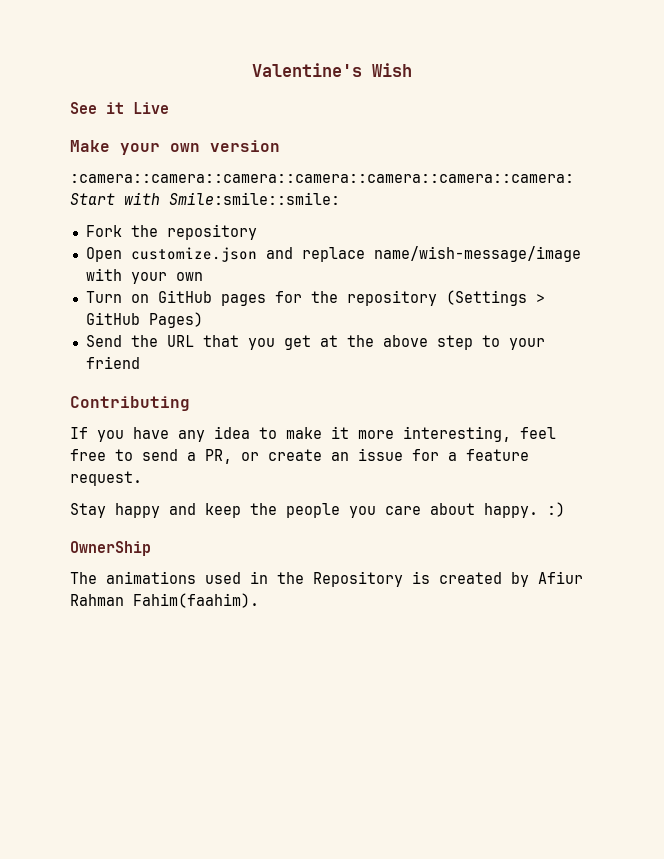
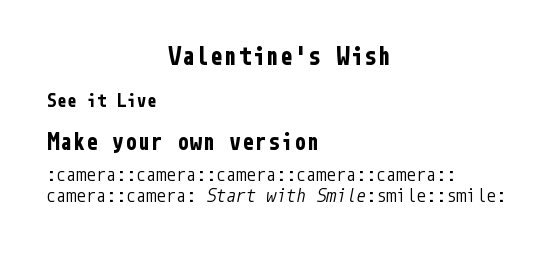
- Fork the repository
- Open customize.json and replace name/wish-message/image with your own
- Turn on GitHub pages for the repository (Settings > GitHub Pages)
- Send the URL that you get at the above step to your friend
- Contributing
- If you have any idea to make it more interesting, feel free to send a PR, or create an issue for a feature request.
- Stay happy and keep the people you care about happy. :)
- OwnerShip
- The animations used in the Repository is created by Afiur Rahman Fahim(faahim).

